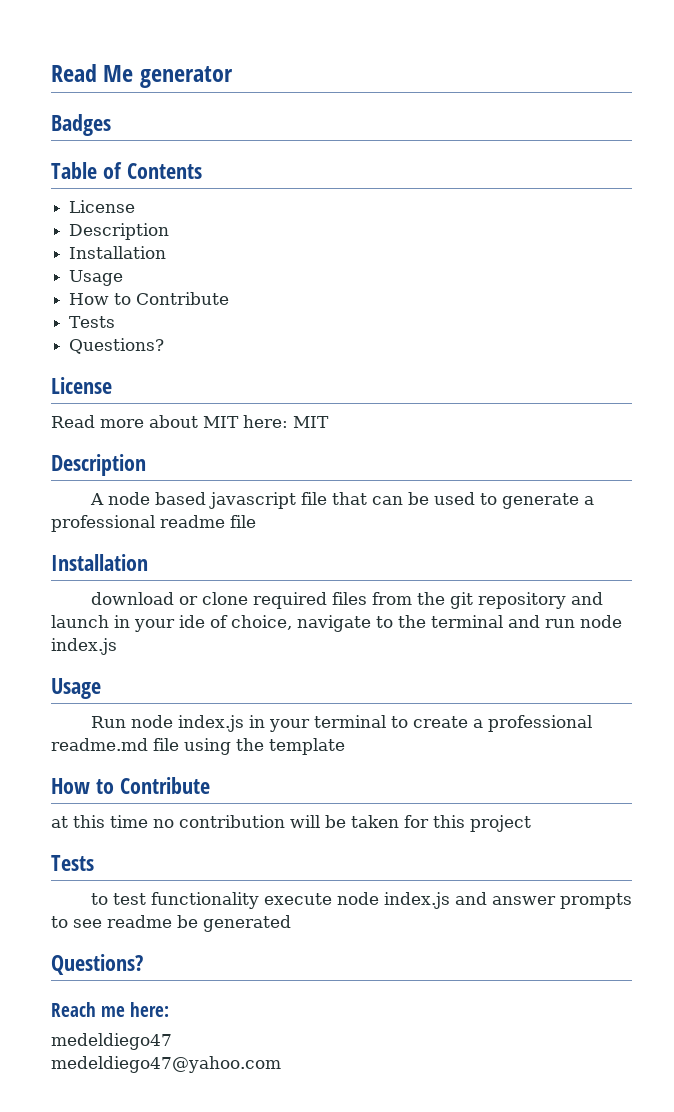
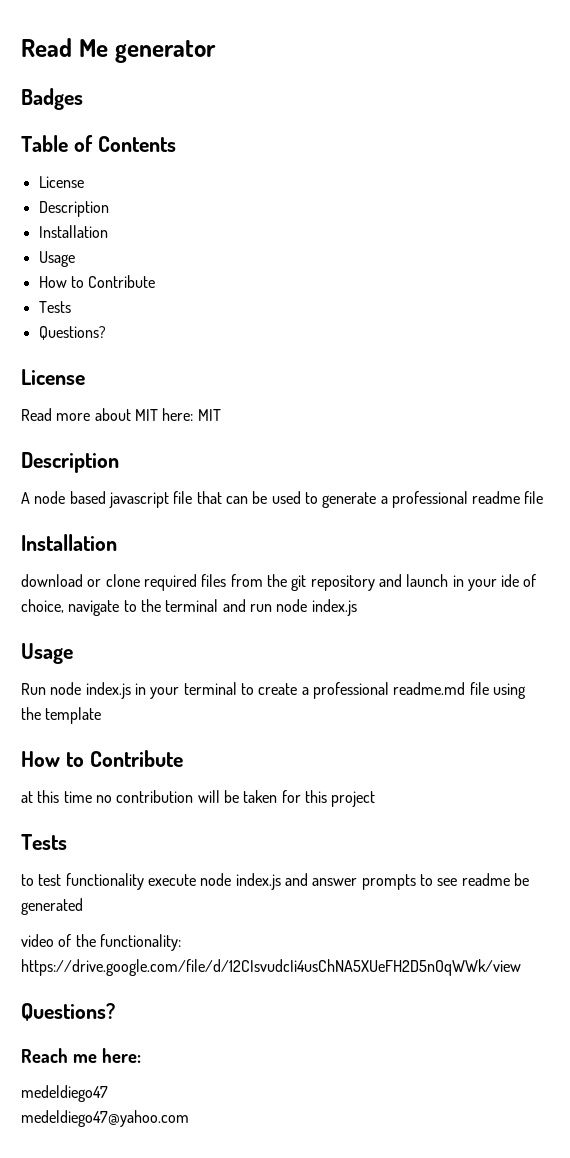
+ video of the functionality: https://drive.google.com/file/d/12CIsvudcIi4usChNA5XUeFH2D5nOqWWk/view

